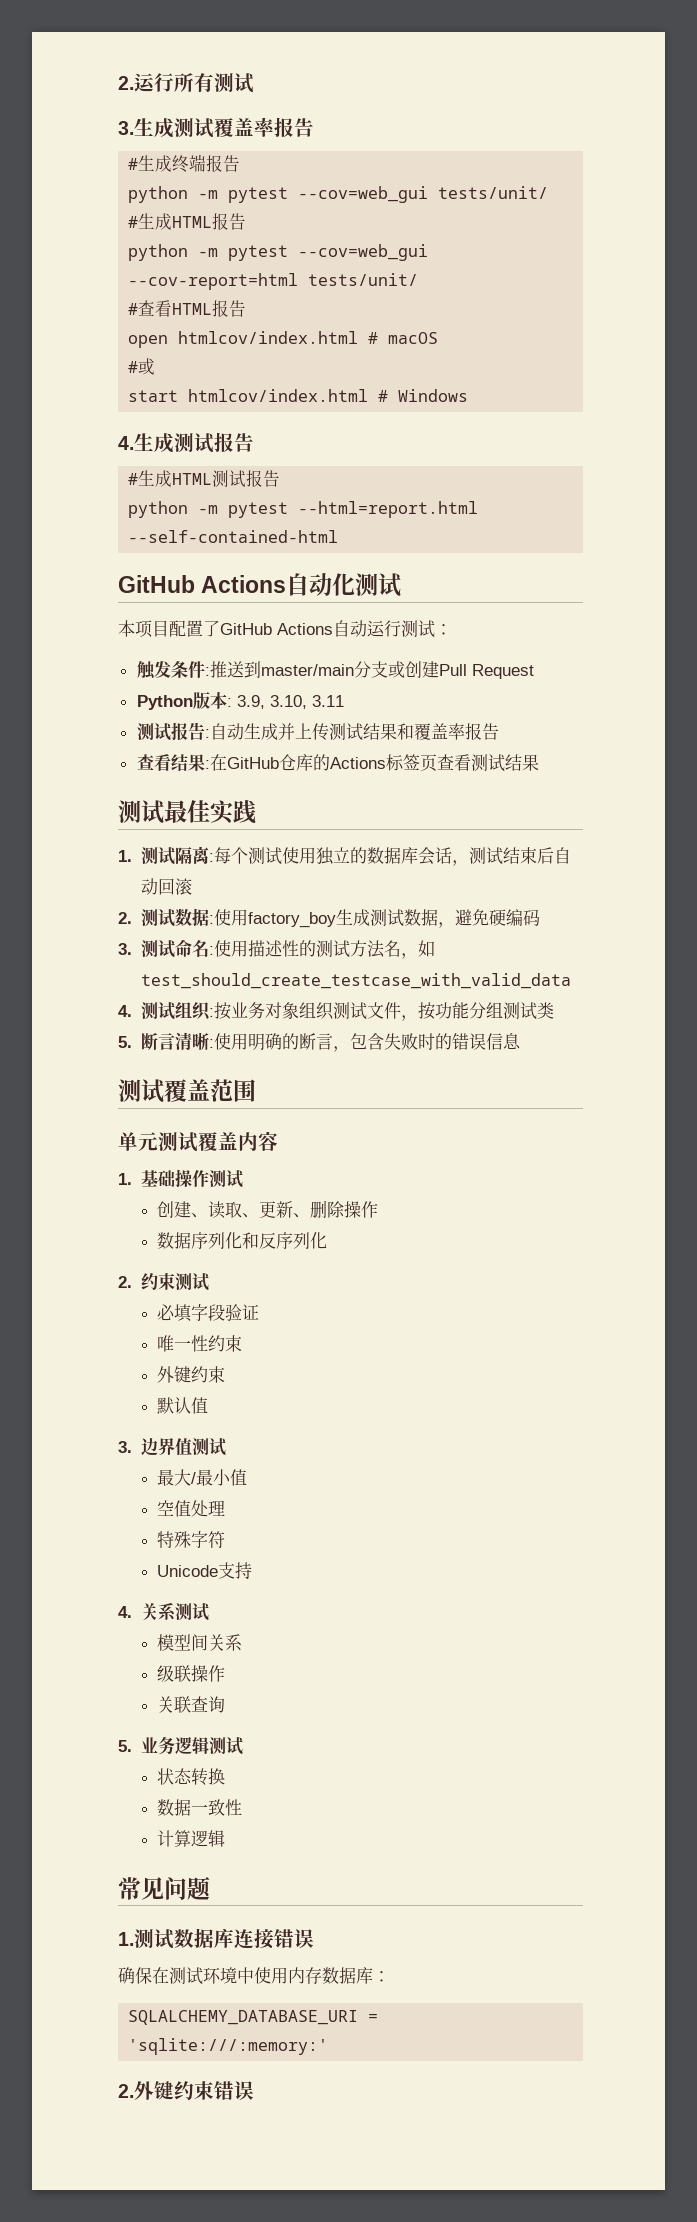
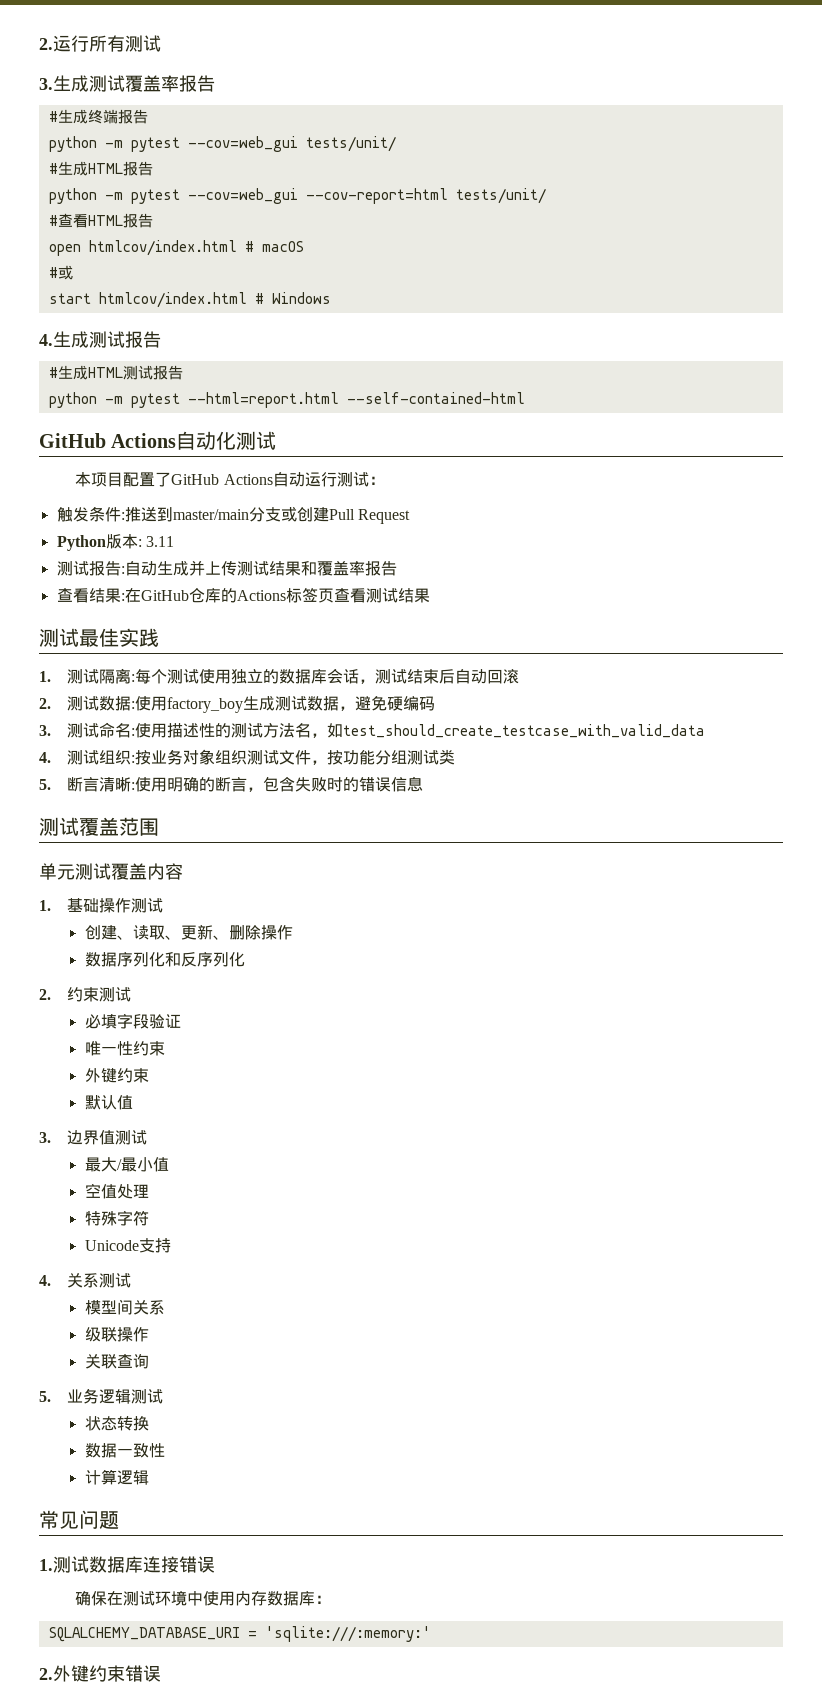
- Python版本: 3.9, 3.10, 3.11
+ Python版本: 3.11

